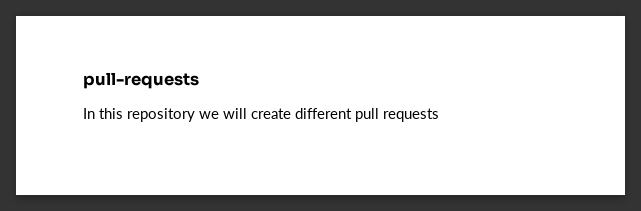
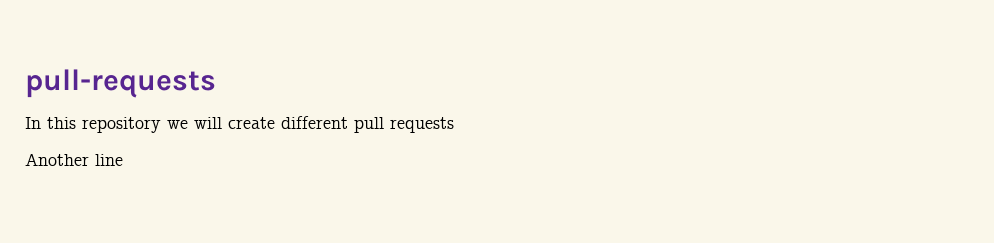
+ Another line

